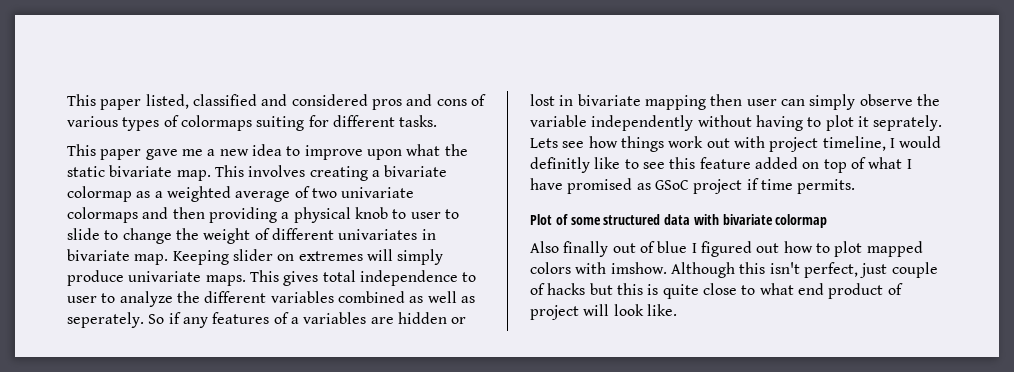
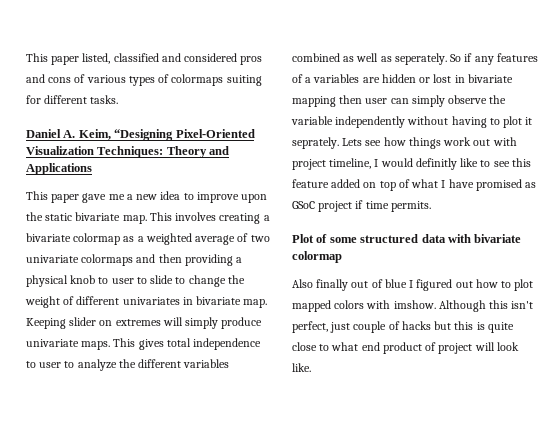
+ Daniel A. Keim, “Designing Pixel-Oriented Visualization Techniques: Theory and Applications
- This paper gave me a new idea to improve upon what the static bivariate map.
+ This paper gave me a new idea to improve upon the static bivariate map.

